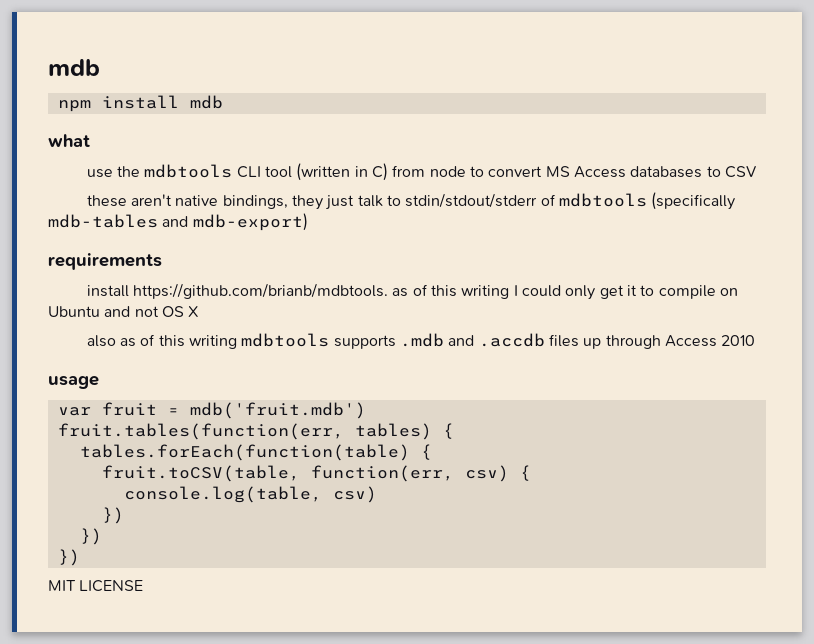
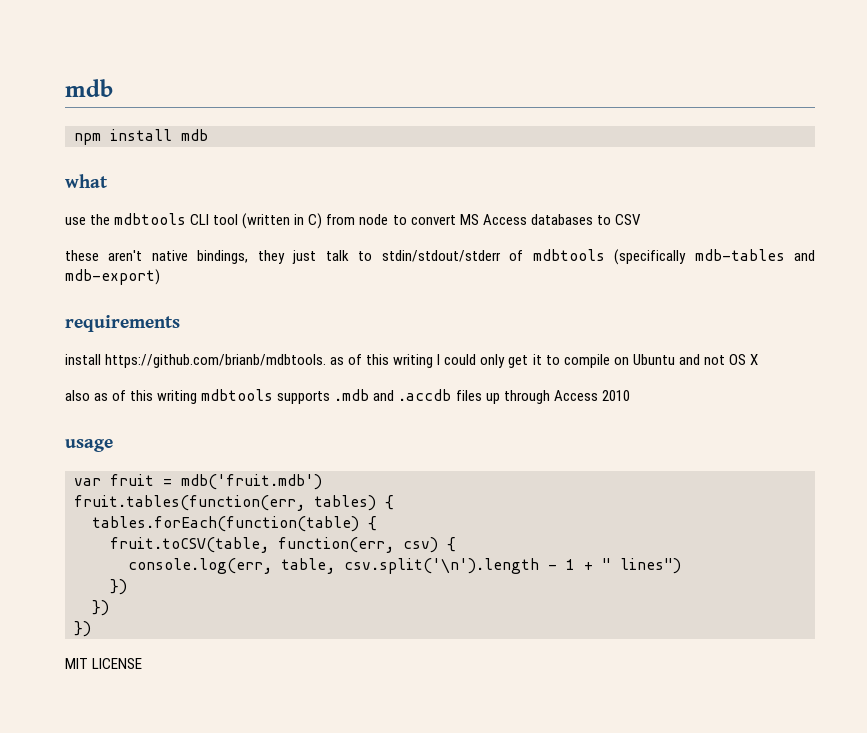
- console.log(table, csv)
+ console.log(err, table, csv.split('\n').length - 1 + " lines")

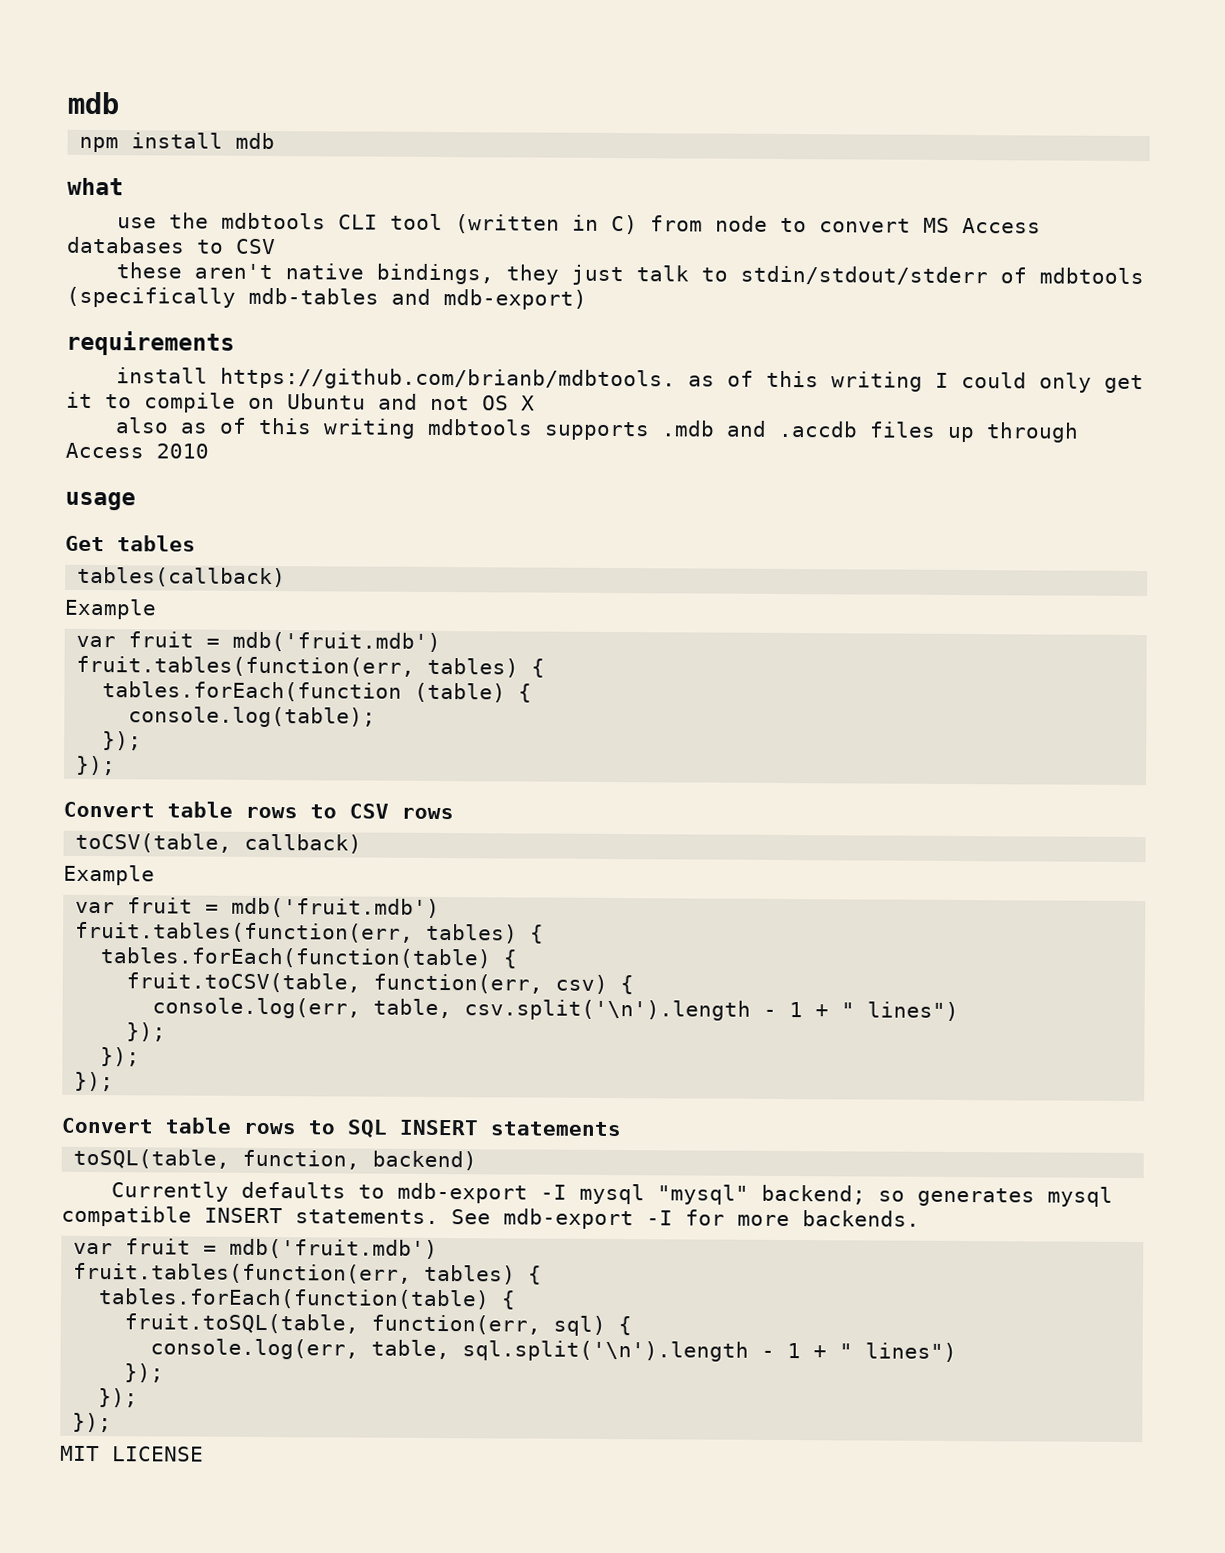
+ Get tables
+ tables(callback)
+ Example
+ var fruit = mdb('fruit.mdb')
+ fruit.tables(function(err, tables) {
+ tables.forEach(function (table) {
+ console.log(table);
+ });
+ });
+ Convert table rows to CSV rows
+ toCSV(table, callback)
+ Example
  console.log(err, table, csv.split('\n').length - 1 + " lines")
- })
- })
- })
+ });
+ });
+ });
+ Convert table rows to SQL INSERT statements
+ toSQL(table, function, backend)
+ Currently defaults to mdb-export -I mysql "mysql" backend; so generates mysql compatible INSERT statements. See mdb-export -I for more backends.
+ var fruit = mdb('fruit.mdb')
+ fruit.tables(function(err, tables) {
+ tables.forEach(function(table) {
+ fruit.toSQL(table, function(err, sql) {
+ console.log(err, table, sql.split('\n').length - 1 + " lines")
+ });
+ });
+ });

